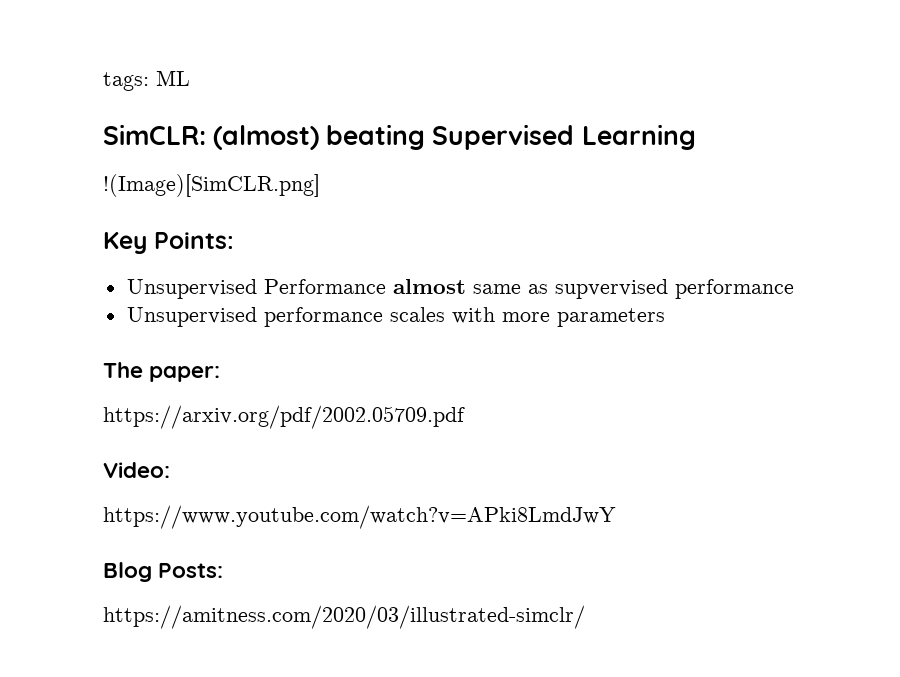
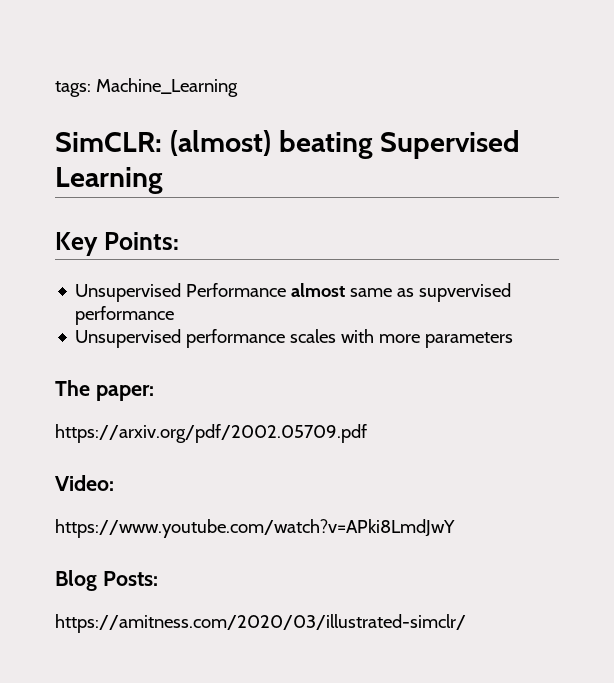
- tags: ML
+ tags: Machine_Learning
- !(Image)[SimCLR.png]

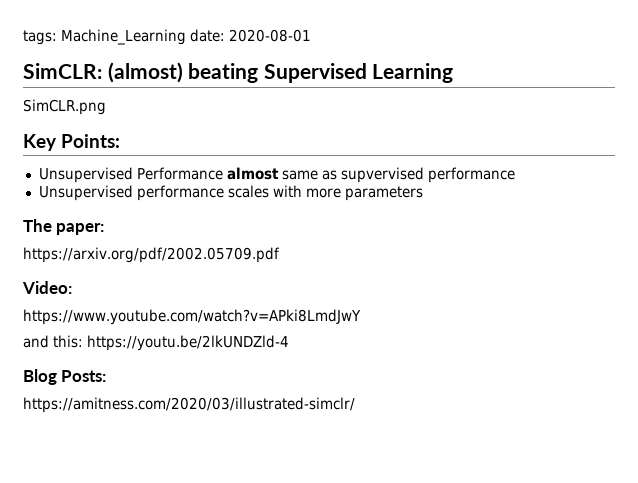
- tags: Machine_Learning
+ tags: Machine_Learning date: 2020-08-01
+ SimCLR.png
+ and this: https://youtu.be/2lkUNDZld-4

